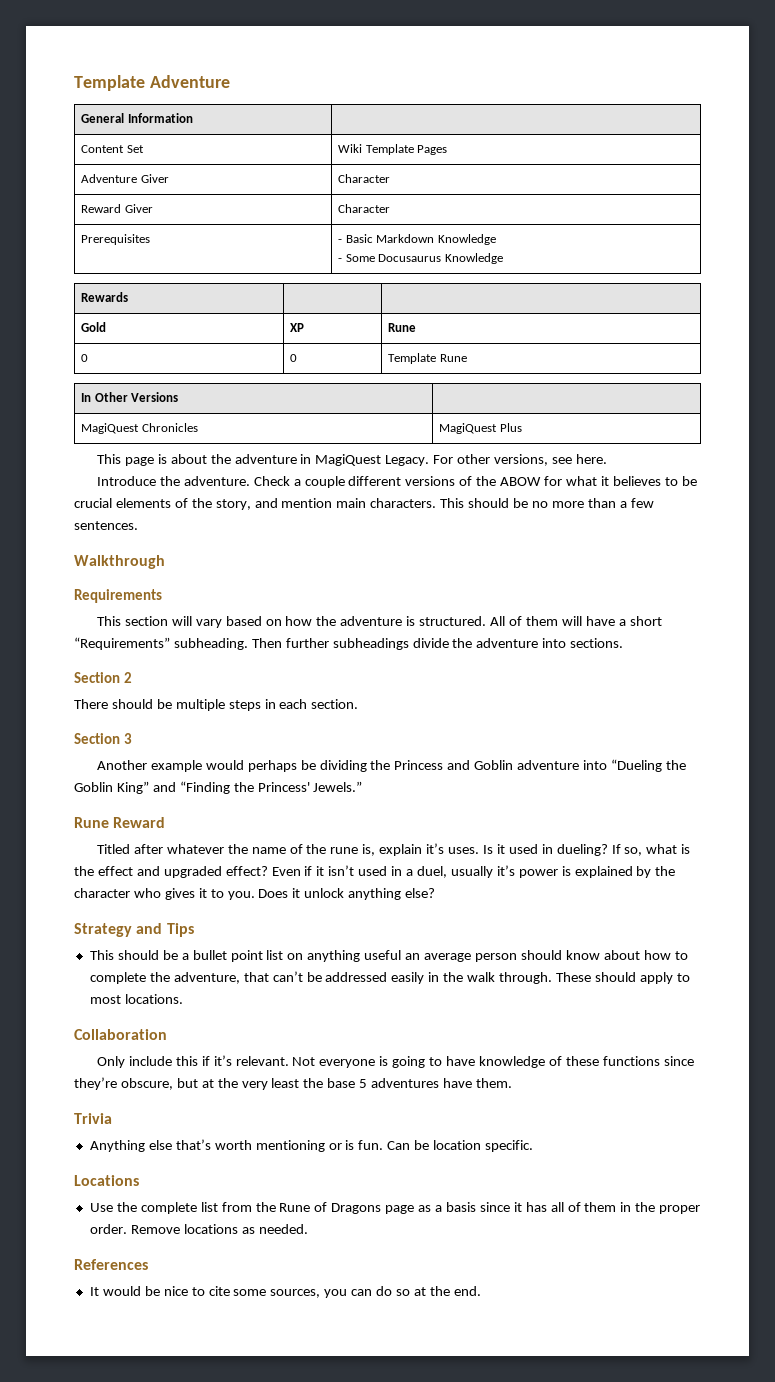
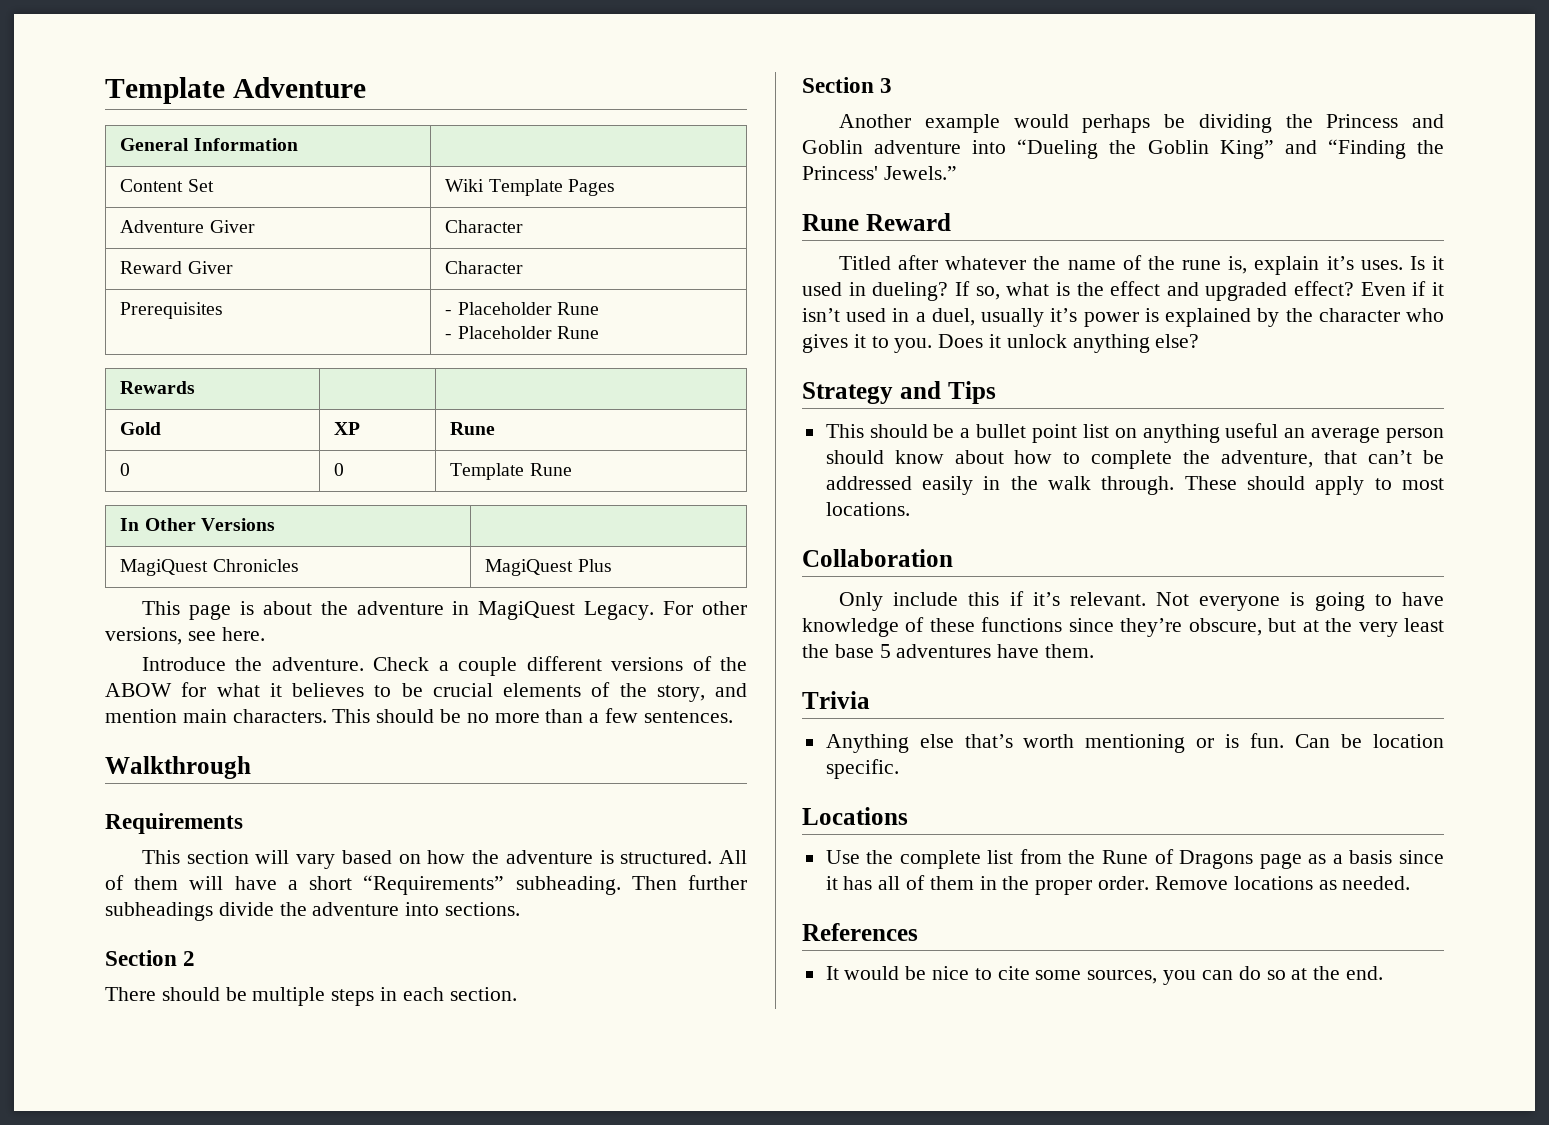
- Prerequisites | - Basic Markdown Knowledge
- - Some Docusaurus Knowledge
+ Prerequisites | - Placeholder Rune
+ - Placeholder Rune

